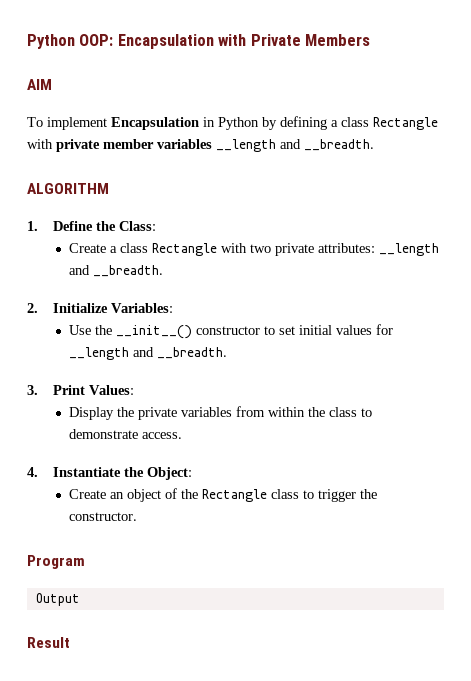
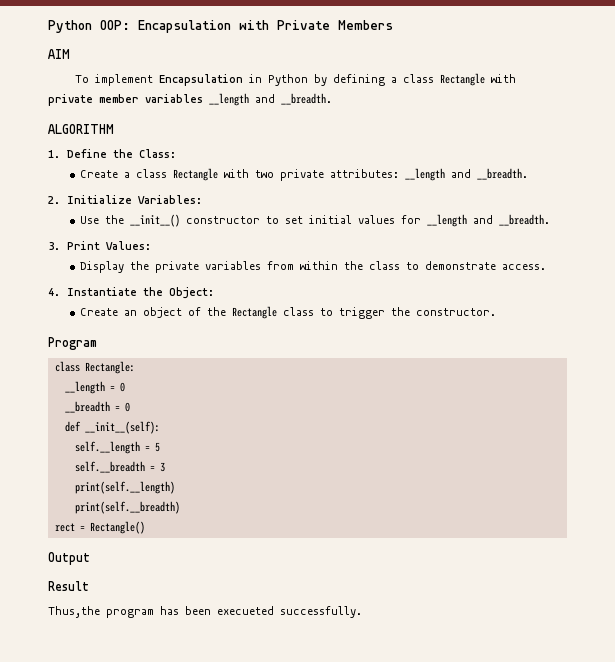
+ class Rectangle:
+ __length = 0
+ __breadth = 0
+ def __init__(self):
+ self.__length = 5
+ self.__breadth = 3
+ print(self.__length)
+ print(self.__breadth)
+ rect = Rectangle()
  Output
  Result
+ Thus,the program has been execueted successfully.

